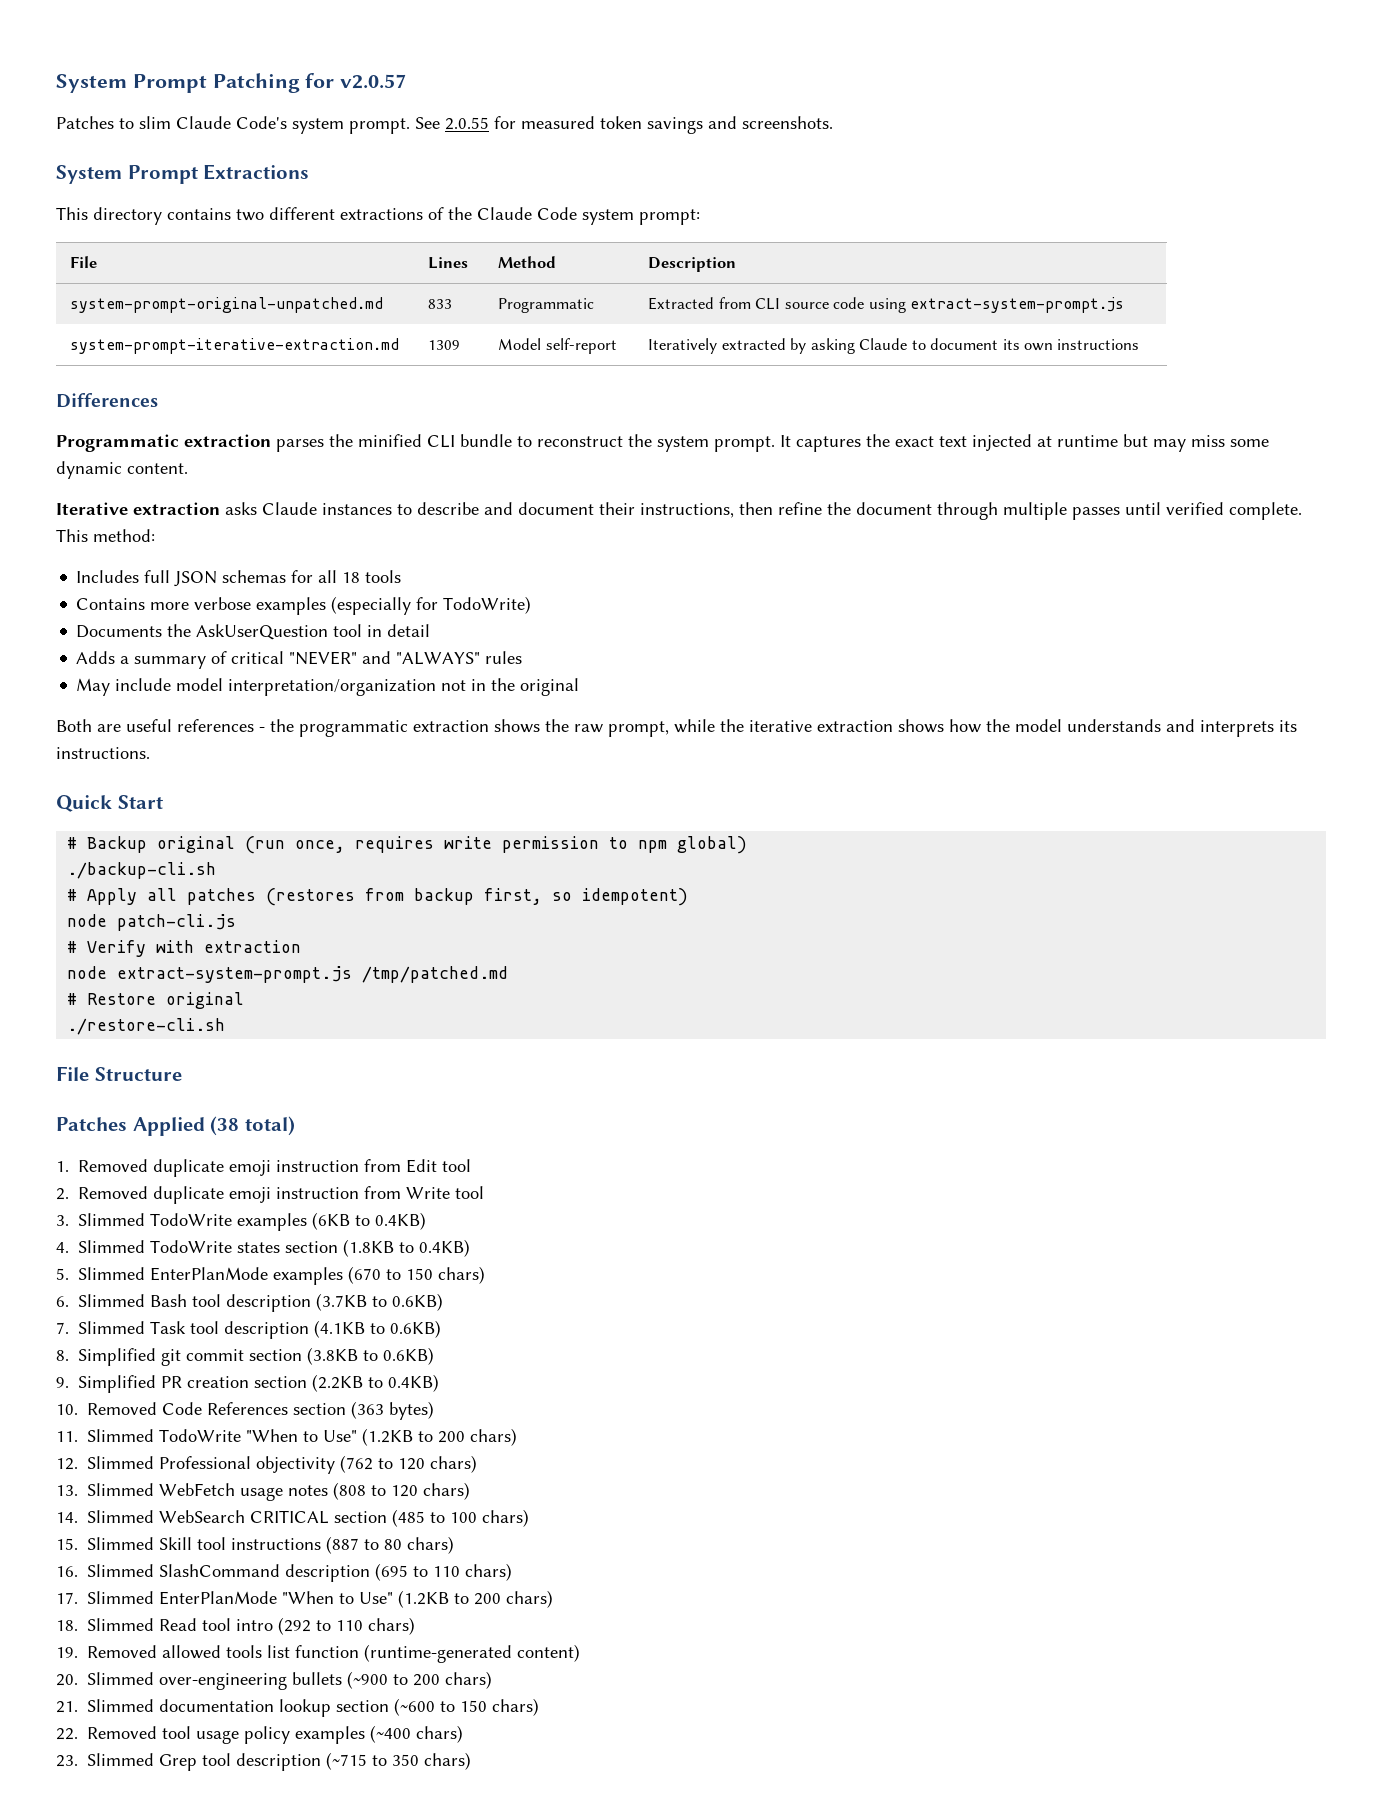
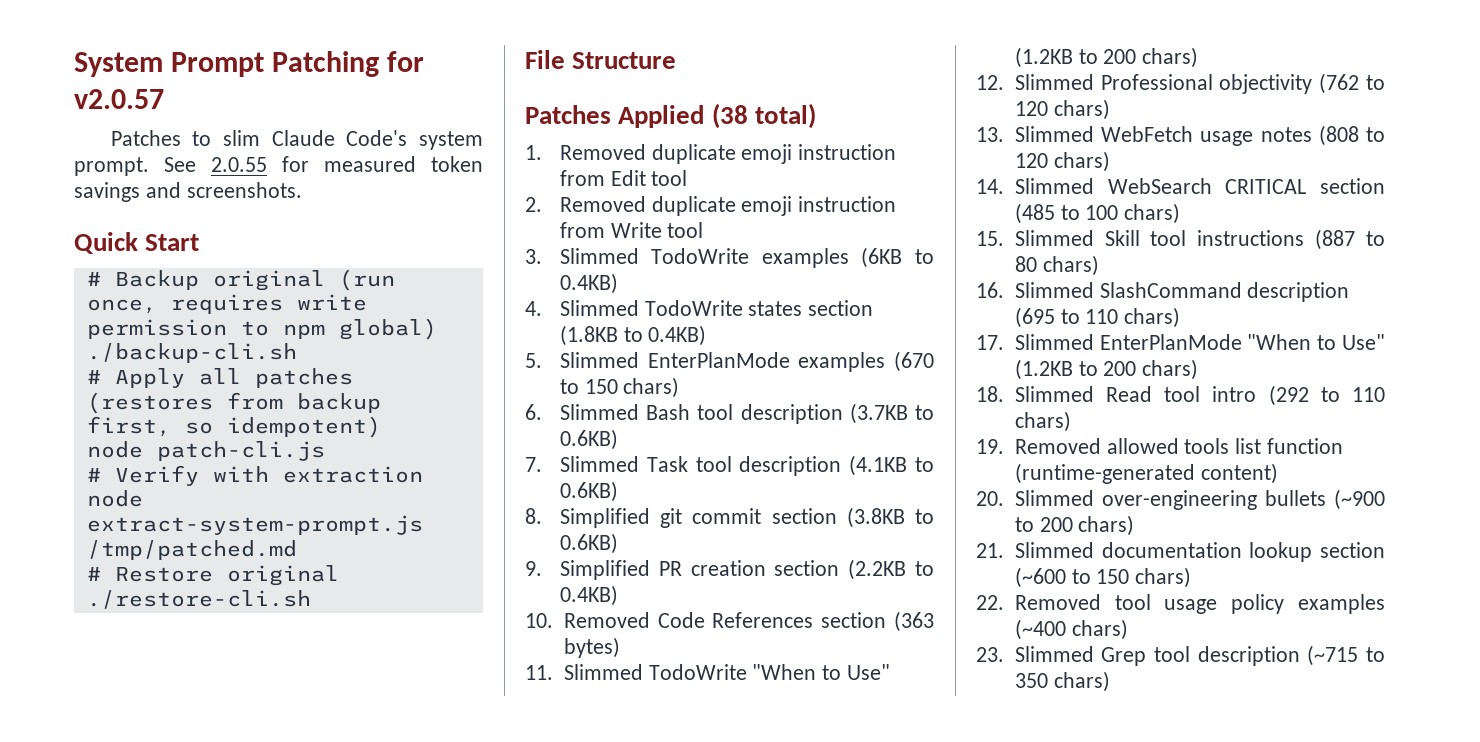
- System Prompt Extractions
- This directory contains two different extractions of the Claude Code system prompt:
- File | Lines | Method | Description
- system-prompt-original-unpatched.md | 833 | Programmatic | Extracted from CLI source code using extract-system-prompt.js
- system-prompt-iterative-extraction.md | 1309 | Model self-report | Iteratively extracted by asking Claude to document its own instructions
- Differences
- Programmatic extraction parses the minified CLI bundle to reconstruct the system prompt. It captures the exact text injected at runtime but may miss some dynamic content.
- Iterative extraction asks Claude instances to describe and document their instructions, then refine the document through multiple passes until verified complete. This method:
- Includes full JSON schemas for all 18 tools
- Contains more verbose examples (especially for TodoWrite)
- Documents the AskUserQuestion tool in detail
- Adds a summary of critical "NEVER" and "ALWAYS" rules
- May include model interpretation/organization not in the original
- Both are useful references - the programmatic extraction shows the raw prompt, while the iterative extraction shows how the model understands and interprets its instructions.

